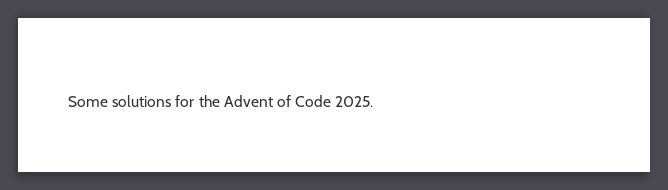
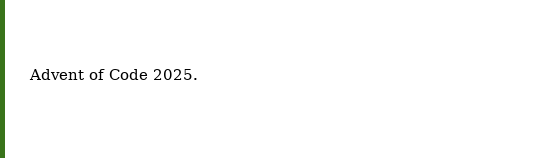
- Some solutions for the Advent of Code 2025.
+ Advent of Code 2025.

